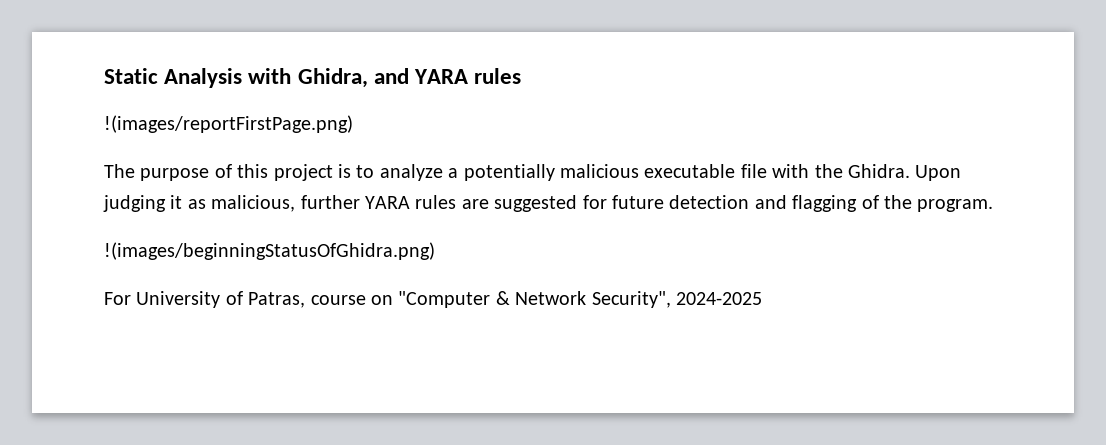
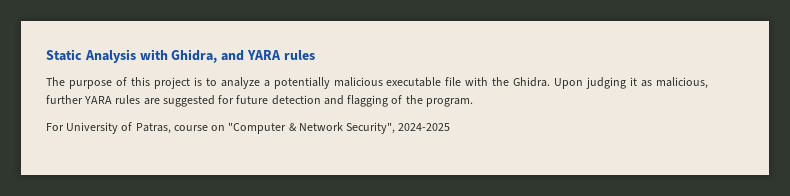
- !(images/reportFirstPage.png)
- !(images/beginningStatusOfGhidra.png)

